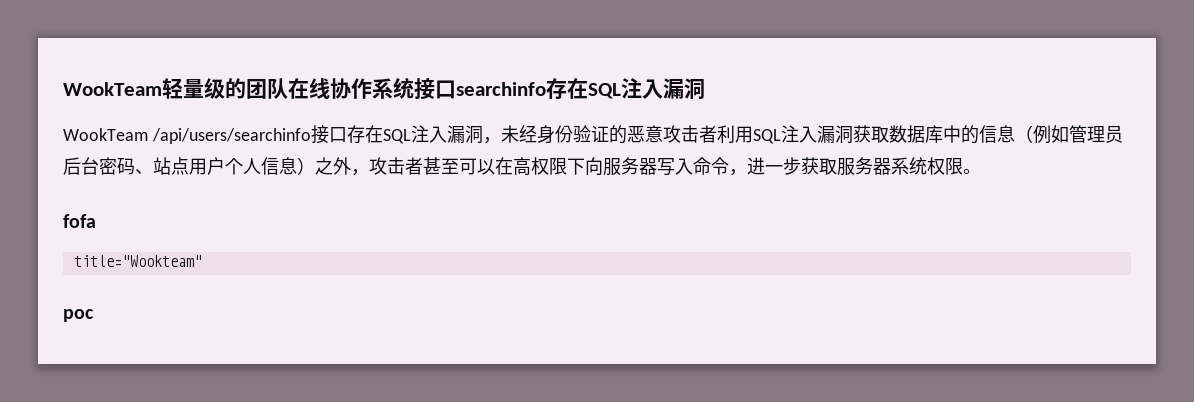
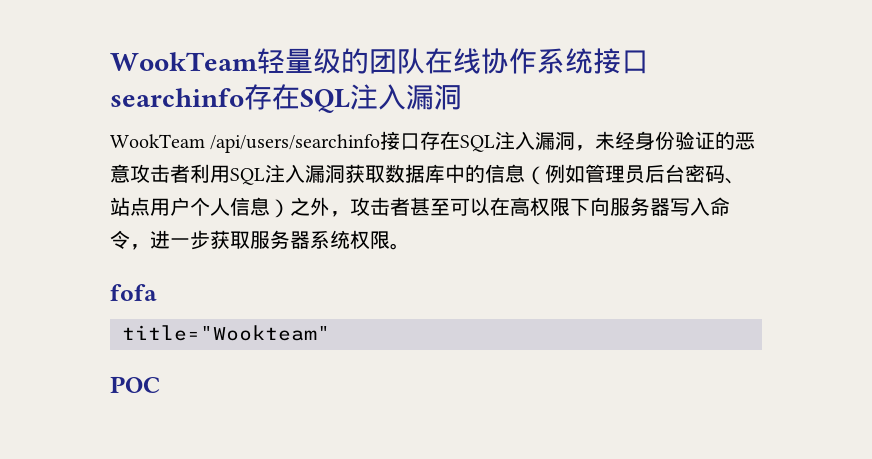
- poc
+ POC

